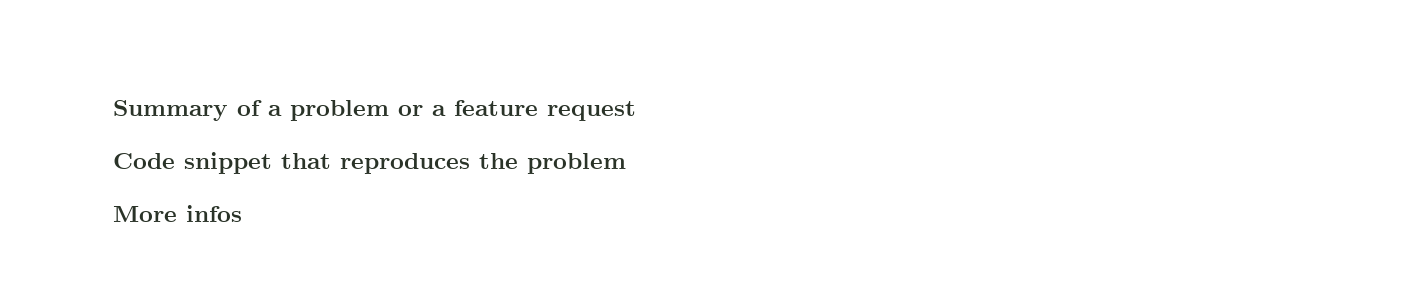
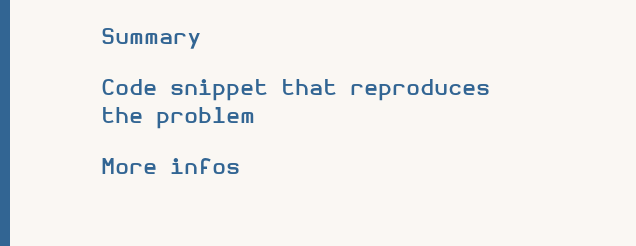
- Summary of a problem or a feature request
+ Summary

